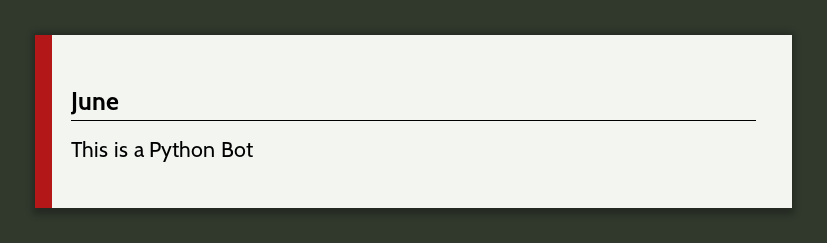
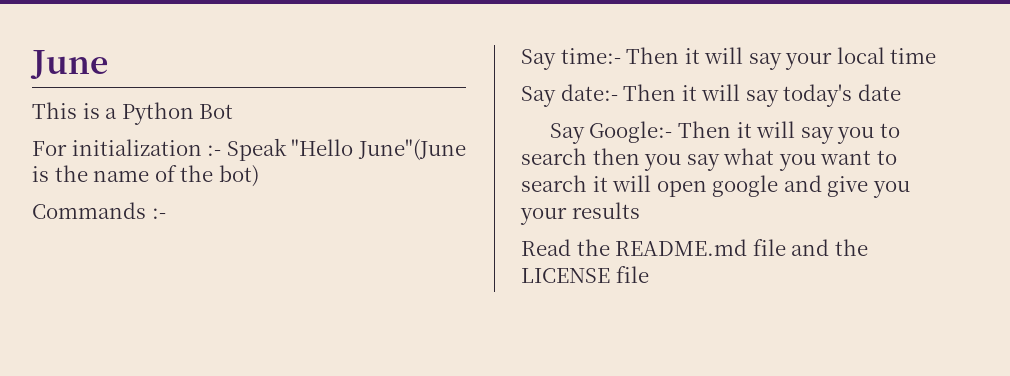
+ For initialization :- Speak "Hello June"(June is the name of the bot)
+ Commands :-
+ Say time:- Then it will say your local time
+ Say date:- Then it will say today's date
+ Say Google:- Then it will say you to search then you say what you want to search it will open google and give you your results
+ Read the README.md file and the LICENSE file

